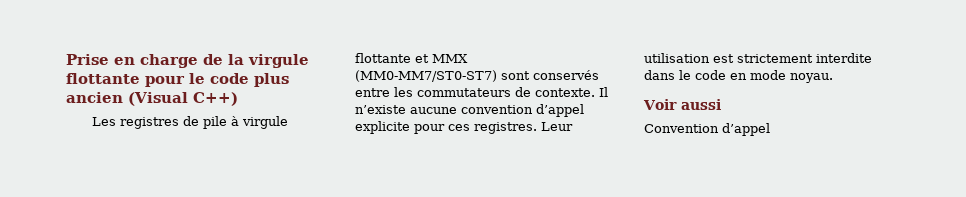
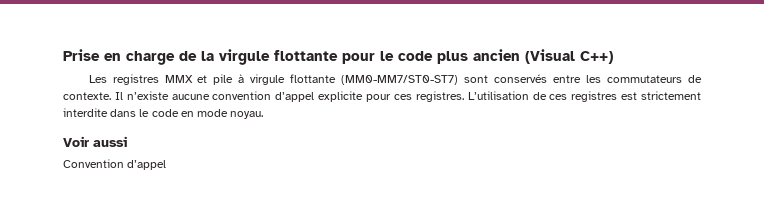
- Les registres de pile à virgule flottante et MMX (MM0-MM7/ST0-ST7) sont conservés entre les commutateurs de contexte.
+ Les registres MMX et pile à virgule flottante (MM0-MM7/ST0-ST7) sont conservés entre les commutateurs de contexte.
- Leur utilisation est strictement interdite dans le code en mode noyau.
+ L’utilisation de ces registres est strictement interdite dans le code en mode noyau.

